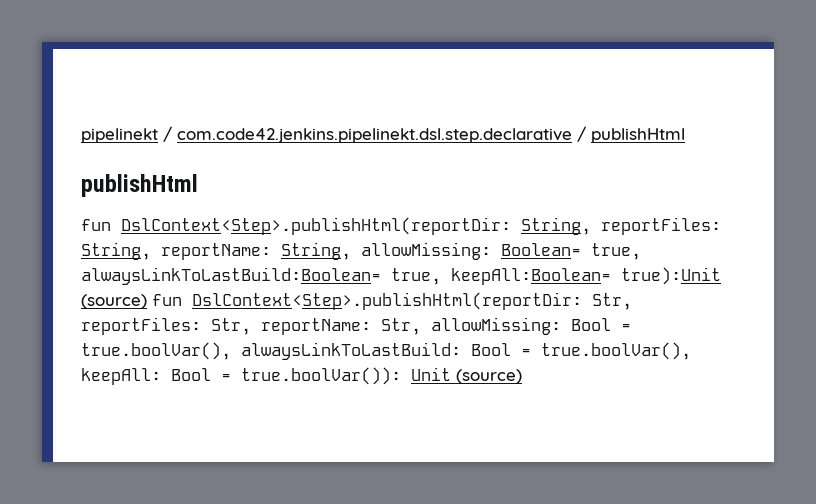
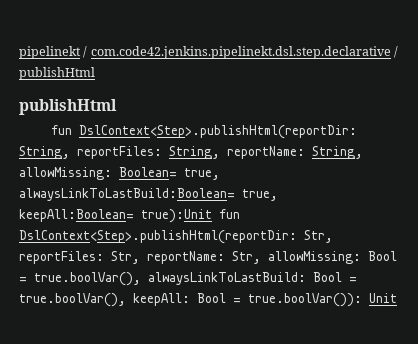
- fun DslContext<Step>.publishHtml(reportDir: String, reportFiles: String, reportName: String, allowMissing: Boolean= true, alwaysLinkToLastBuild:Boolean= true, keepAll:Boolean= true):Unit (source) fun DslContext<Step>.publishHtml(reportDir: Str, reportFiles: Str, reportName: Str, allowMissing: Bool = true.boolVar(), alwaysLinkToLastBuild: Bool = true.boolVar(), keepAll: Bool = true.boolVar()): Unit (source)
+ fun DslContext<Step>.publishHtml(reportDir: String, reportFiles: String, reportName: String, allowMissing: Boolean= true, alwaysLinkToLastBuild:Boolean= true, keepAll:Boolean= true):Unit fun DslContext<Step>.publishHtml(reportDir: Str, reportFiles: Str, reportName: Str, allowMissing: Bool = true.boolVar(), alwaysLinkToLastBuild: Bool = true.boolVar(), keepAll: Bool = true.boolVar()): Unit

